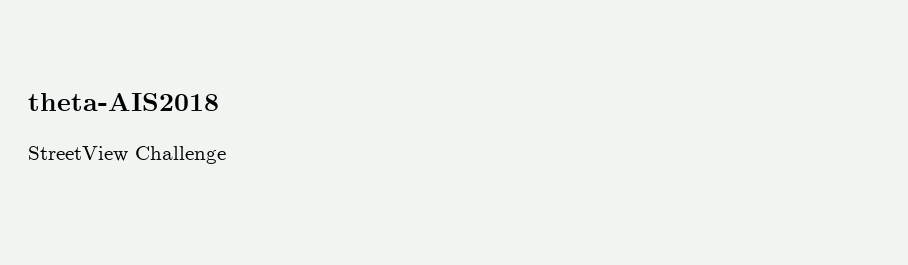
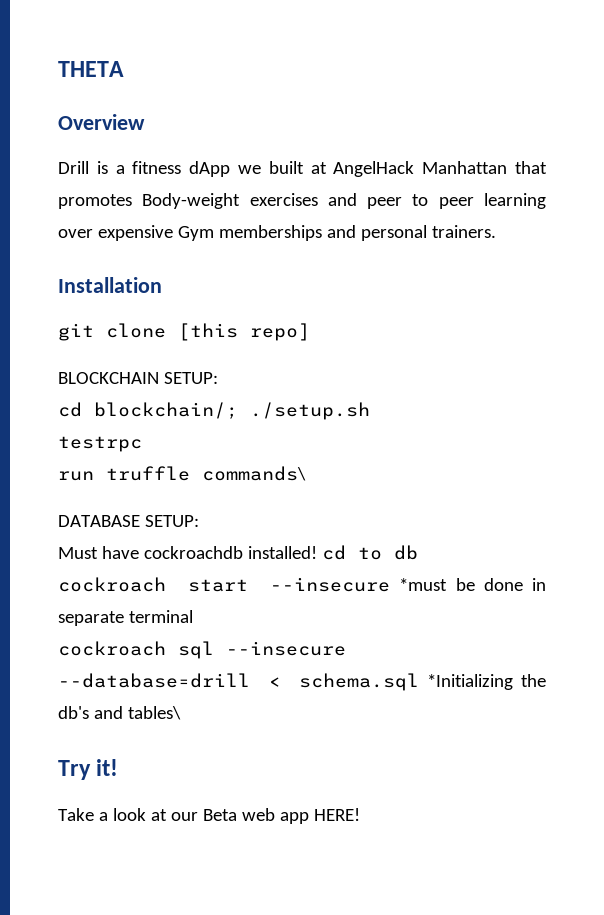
- theta-AIS2018
- StreetView Challenge
+ THETA
+ Overview
+ Drill is a fitness dApp we built at AngelHack Manhattan that promotes Body-weight exercises and peer to peer learning over expensive Gym memberships and personal trainers.
+ Installation
+ git clone [this repo]
+ BLOCKCHAIN SETUP:
+ cd blockchain/; ./setup.sh
+ testrpc
+ run truffle commands\
+ DATABASE SETUP:
+ Must have cockroachdb installed! cd to db
+ cockroach start --insecure *must be done in separate terminal
+ cockroach sql --insecure --database=drill < schema.sql *Initializing the db's and tables\
+ Try it!
+ Take a look at our Beta web app HERE!

